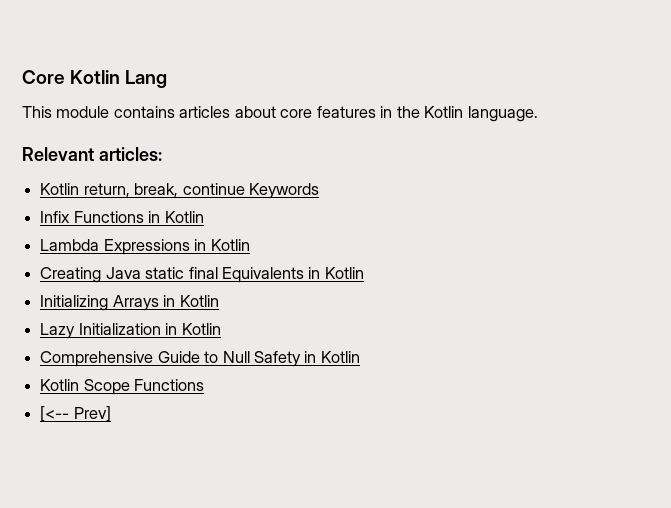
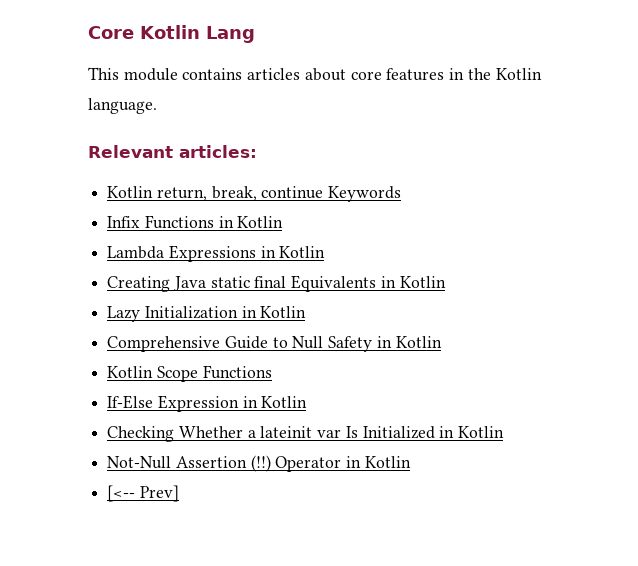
- Initializing Arrays in Kotlin
+ If-Else Expression in Kotlin
+ Checking Whether a lateinit var Is Initialized in Kotlin
+ Not-Null Assertion (!!) Operator in Kotlin

